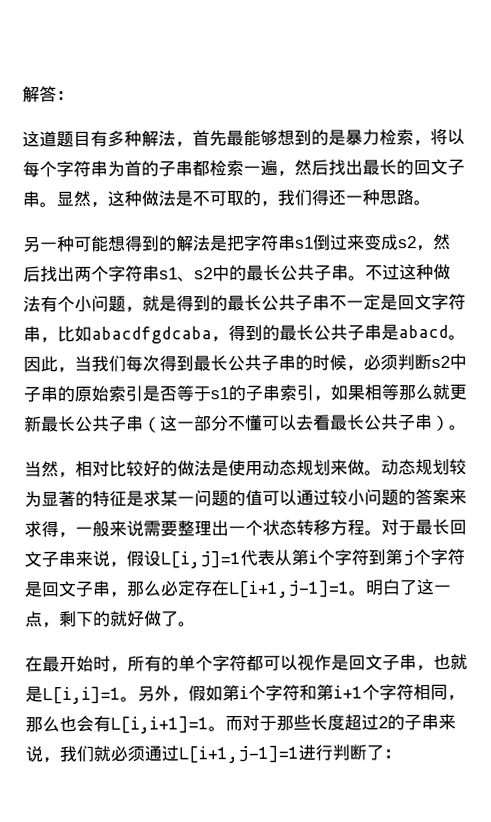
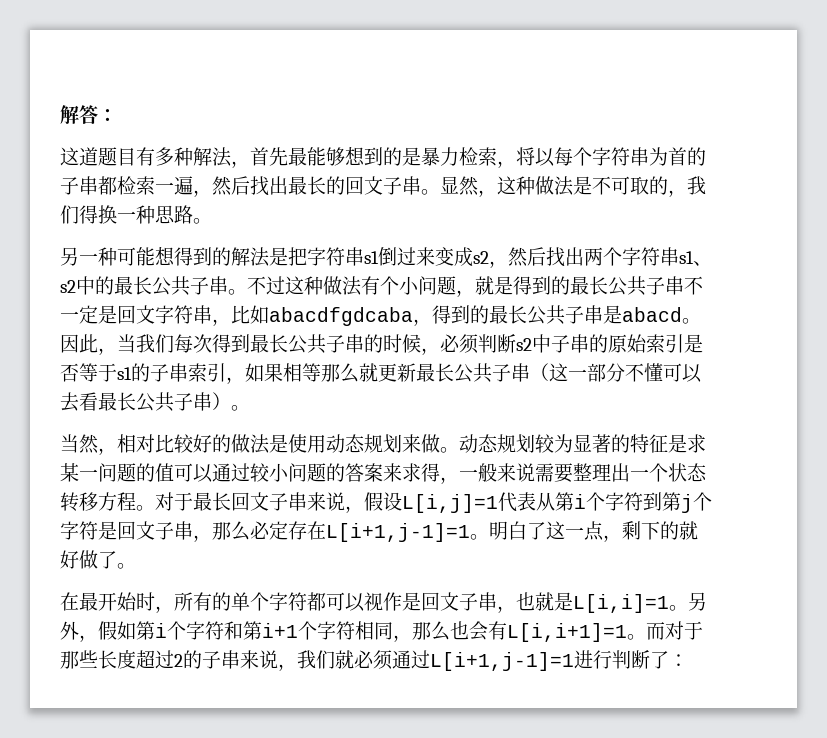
- 显然，这种做法是不可取的，我们得还一种思路。
+ 显然，这种做法是不可取的，我们得换一种思路。

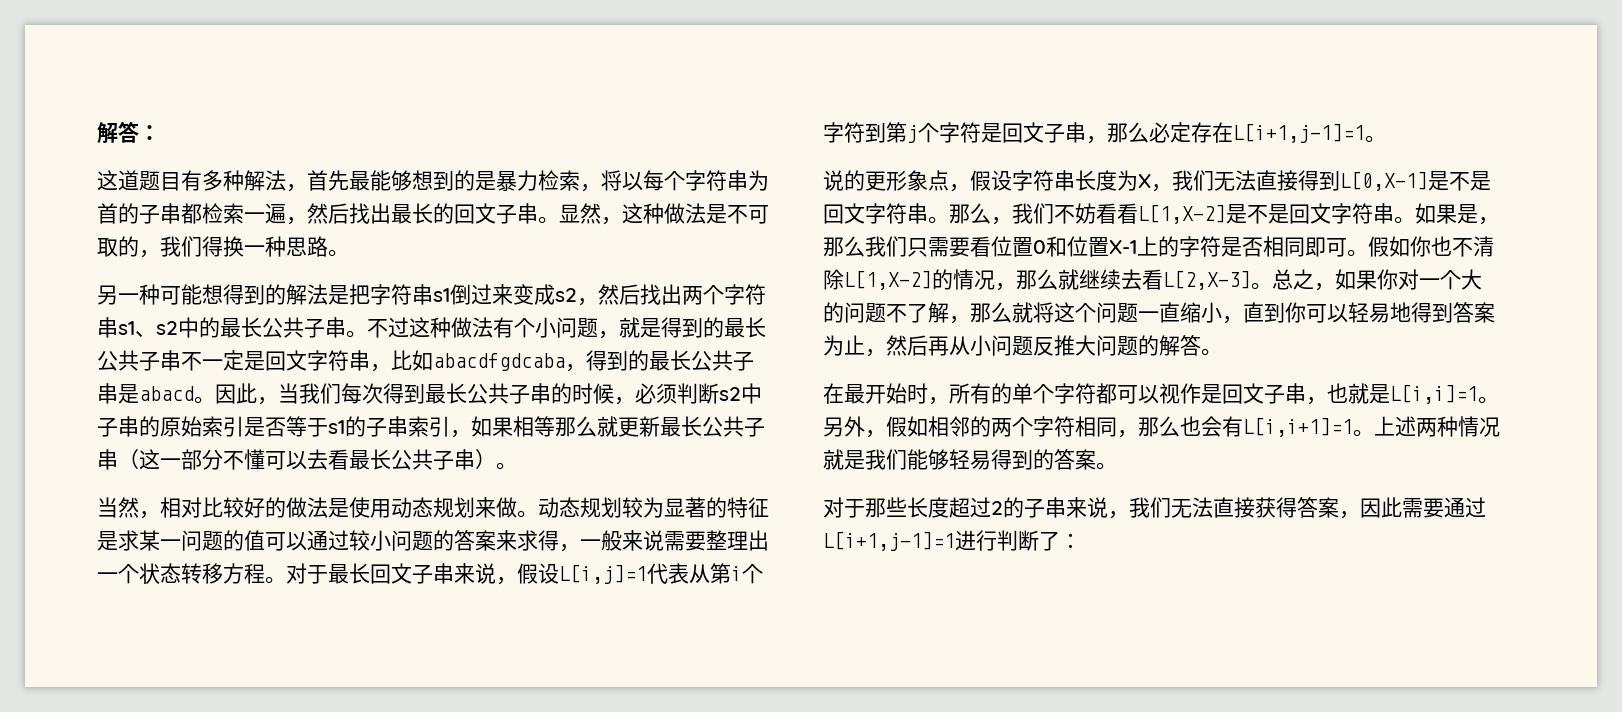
- 对于最长回文子串来说，假设L[i,j]=1代表从第i个字符到第j个字符是回文子串，那么必定存在L[i+1,j-1]=1。明白了这一点，剩下的就好做了。
+ 对于最长回文子串来说，假设L[i,j]=1代表从第i个字符到第j个字符是回文子串，那么必定存在L[i+1,j-1]=1。
+ 说的更形象点，假设字符串长度为X，我们无法直接得到L[0,X-1]是不是回文字符串。那么，我们不妨看看L[1,X-2]是不是回文字符串。如果是，那么我们只需要看位置0和位置X-1上的字符是否相同即可。假如你也不清除L[1,X-2]的情况，那么就继续去看L[2,X-3]。总之，如果你对一个大的问题不了解，那么就将这个问题一直缩小，直到你可以轻易地得到答案为止，然后再从小问题反推大问题的解答。
- 另外，假如第i个字符和第i+1个字符相同，那么也会有L[i,i+1]=1。
+ 另外，假如相邻的两个字符相同，那么也会有L[i,i+1]=1。
- 而对于那些长度超过2的子串来说，我们就必须通过L[i+1,j-1]=1进行判断了：
+ 上述两种情况就是我们能够轻易得到的答案。
+ 对于那些长度超过2的子串来说，我们无法直接获得答案，因此需要通过L[i+1,j-1]=1进行判断了：

